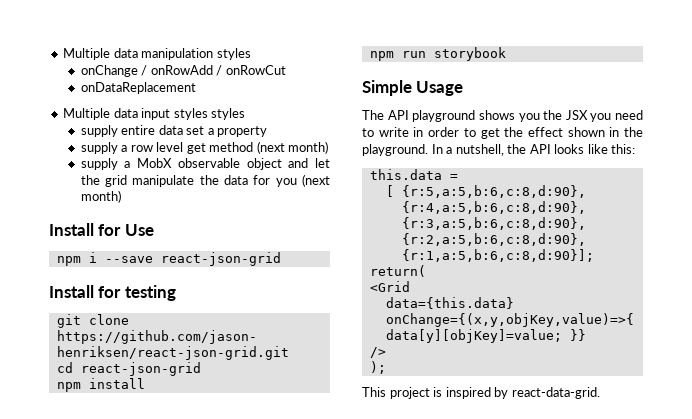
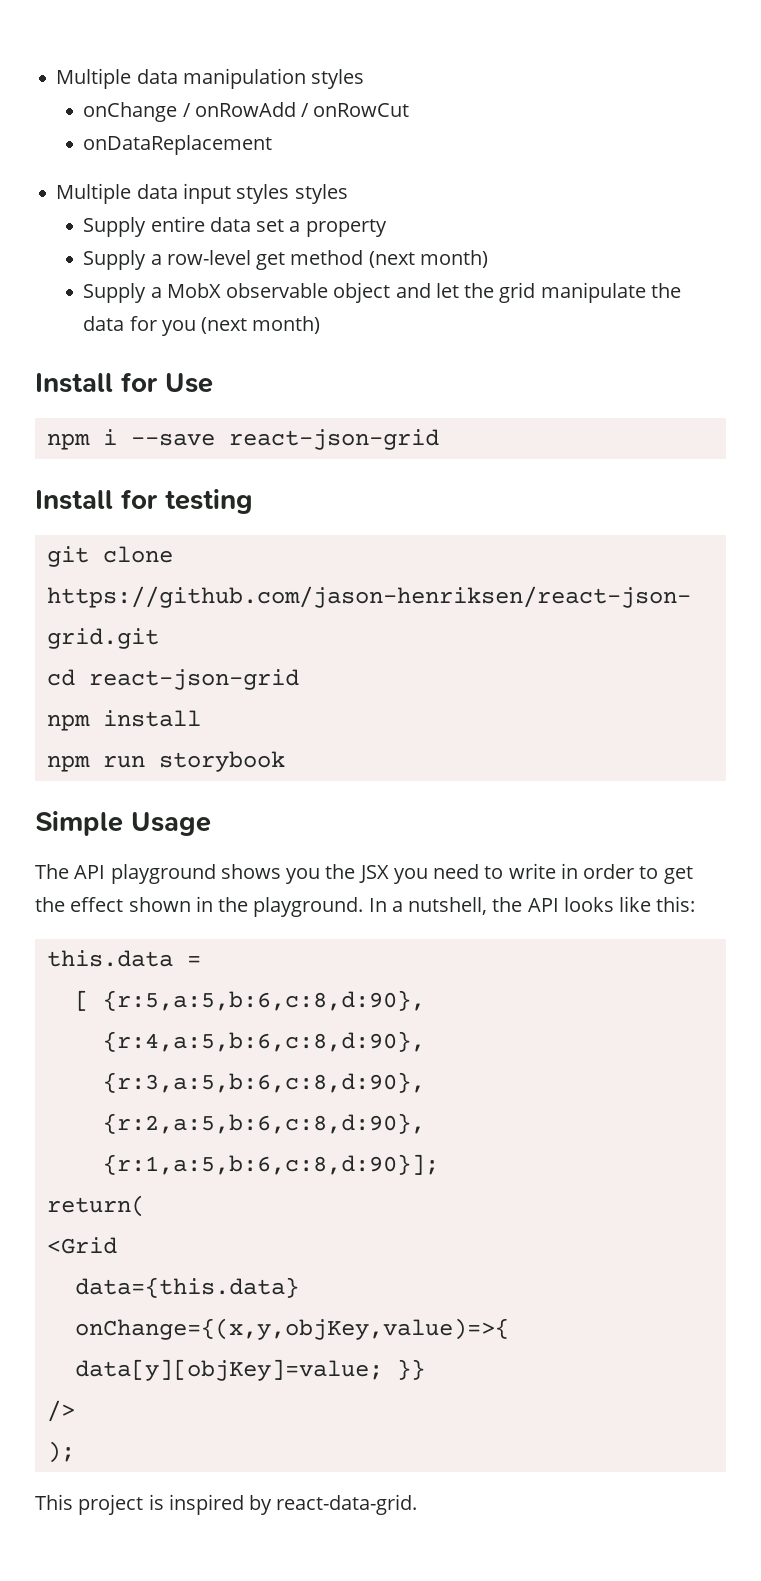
- supply entire data set a property
+ Supply entire data set a property
- supply a row level get method (next month)
+ Supply a row-level get method (next month)
- supply a MobX observable object and let the grid manipulate the data for you (next month)
+ Supply a MobX observable object and let the grid manipulate the data for you (next month)

